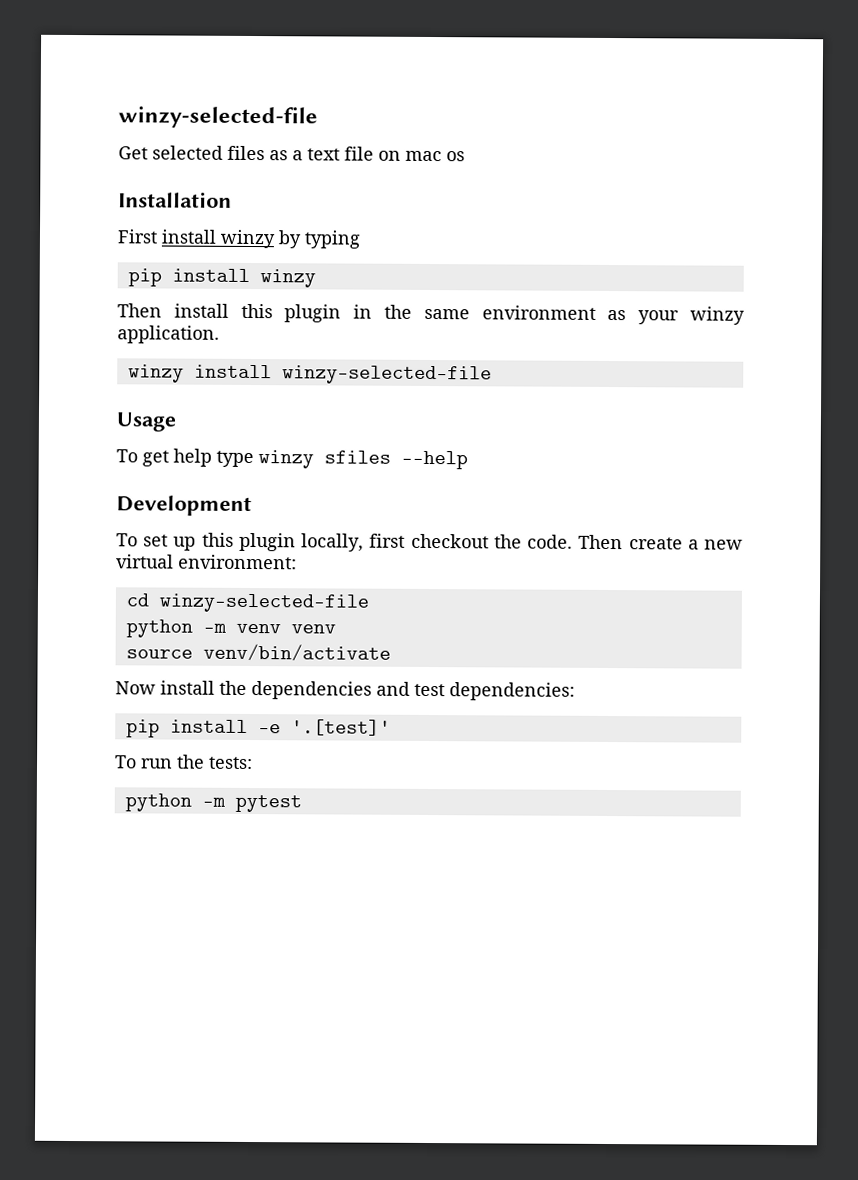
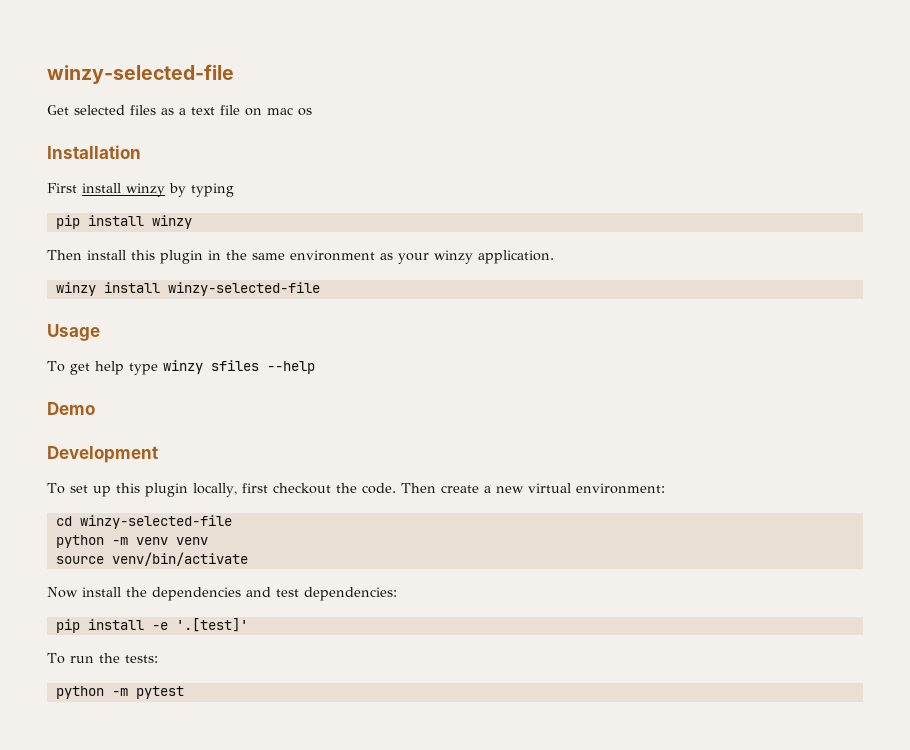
+ Demo

